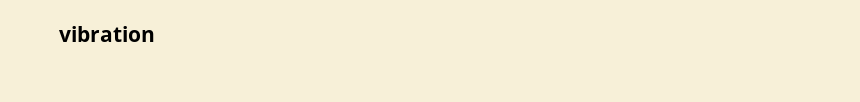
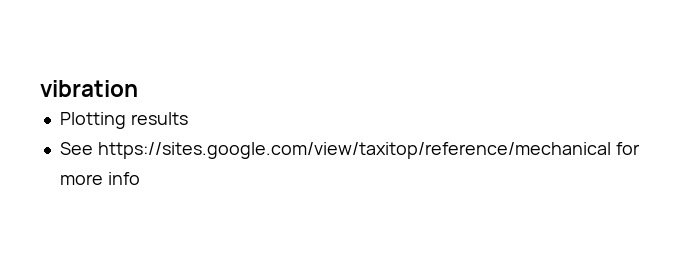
+ Plotting results
+ See https://sites.google.com/view/taxitop/reference/mechanical for more info

